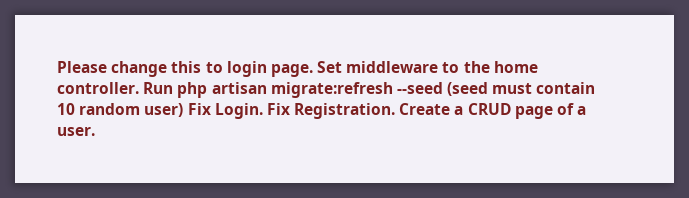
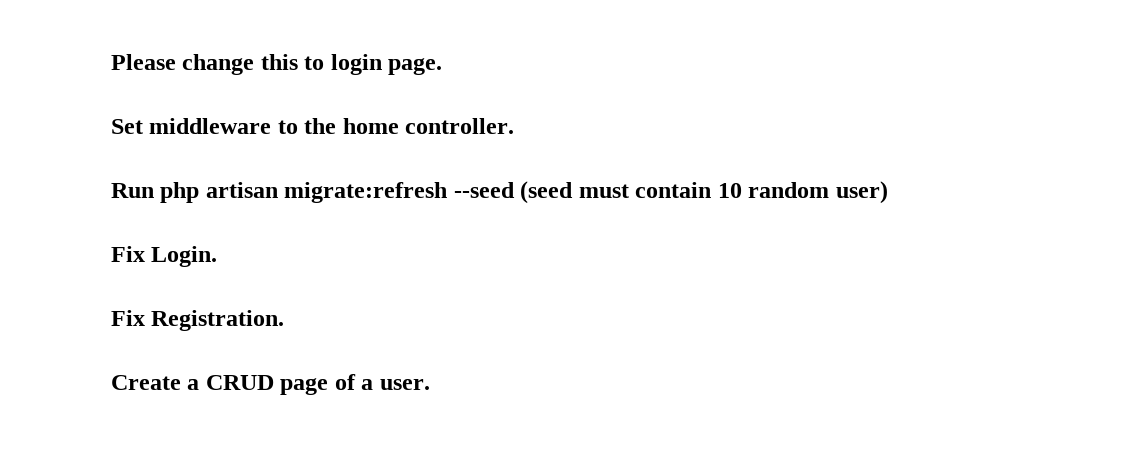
- Please change this to login page. Set middleware to the home controller. Run php artisan migrate:refresh --seed (seed must contain 10 random user) Fix Login. Fix Registration. Create a CRUD page of a user.
+ Please change this to login page.
+ Set middleware to the home controller.
+ Run php artisan migrate:refresh --seed (seed must contain 10 random user)
+ Fix Login.
+ Fix Registration.
+ Create a CRUD page of a user.

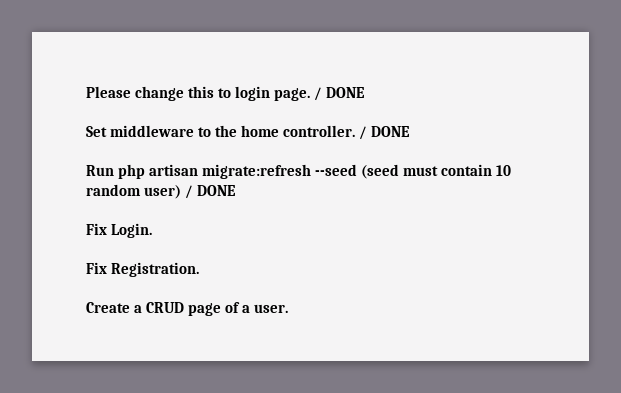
- Please change this to login page.
+ Please change this to login page. / DONE
- Set middleware to the home controller.
+ Set middleware to the home controller. / DONE
- Run php artisan migrate:refresh --seed (seed must contain 10 random user)
+ Run php artisan migrate:refresh --seed (seed must contain 10 random user) / DONE

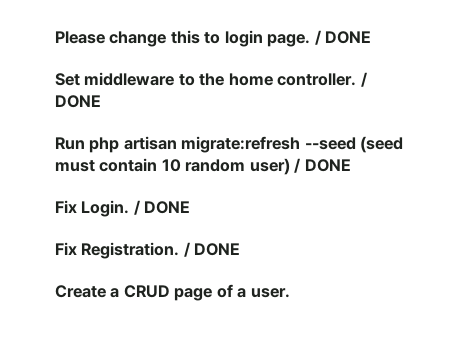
- Fix Login.
+ Fix Login. / DONE
- Fix Registration.
+ Fix Registration. / DONE

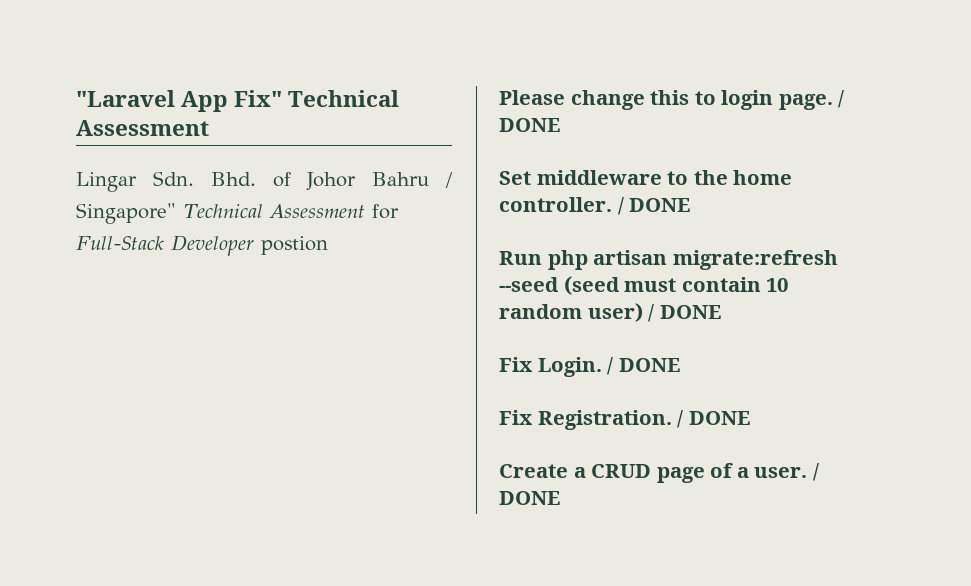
+ "Laravel App Fix" Technical Assessment
+ Lingar Sdn. Bhd. of Johor Bahru / Singapore" Technical Assessment for Full-Stack Developer postion
- Create a CRUD page of a user.
+ Create a CRUD page of a user. / DONE

